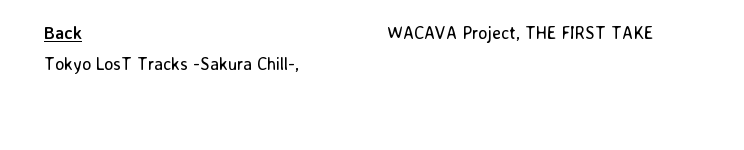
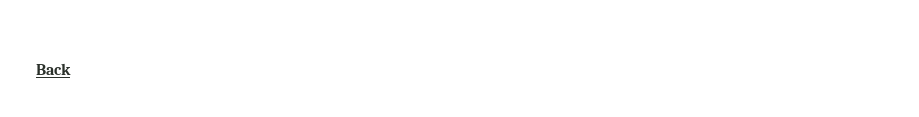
- Tokyo LosT Tracks -Sakura Chill-, WACAVA Project, THE FIRST TAKE

